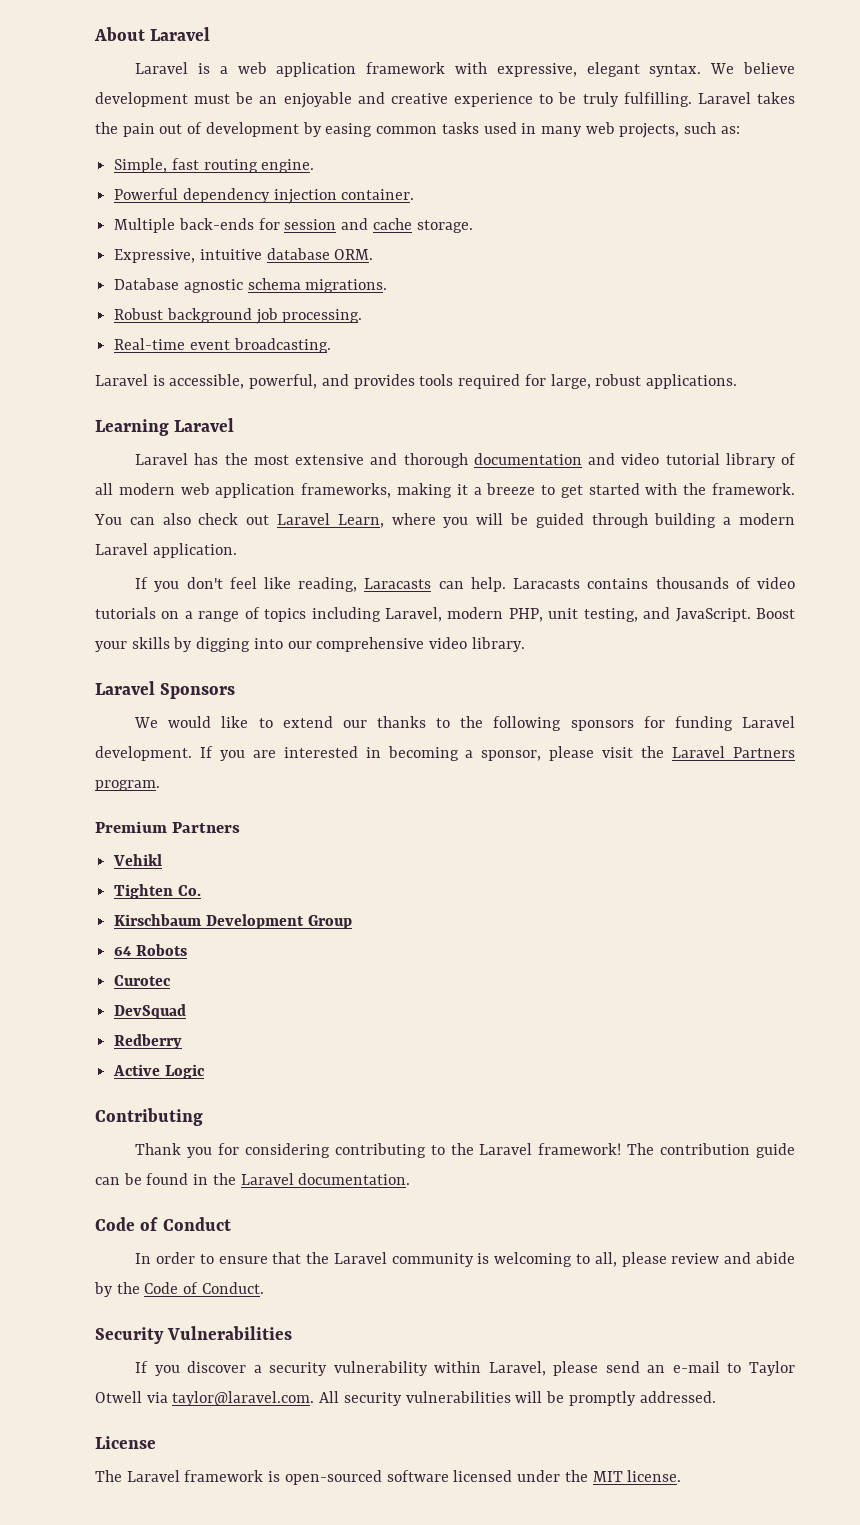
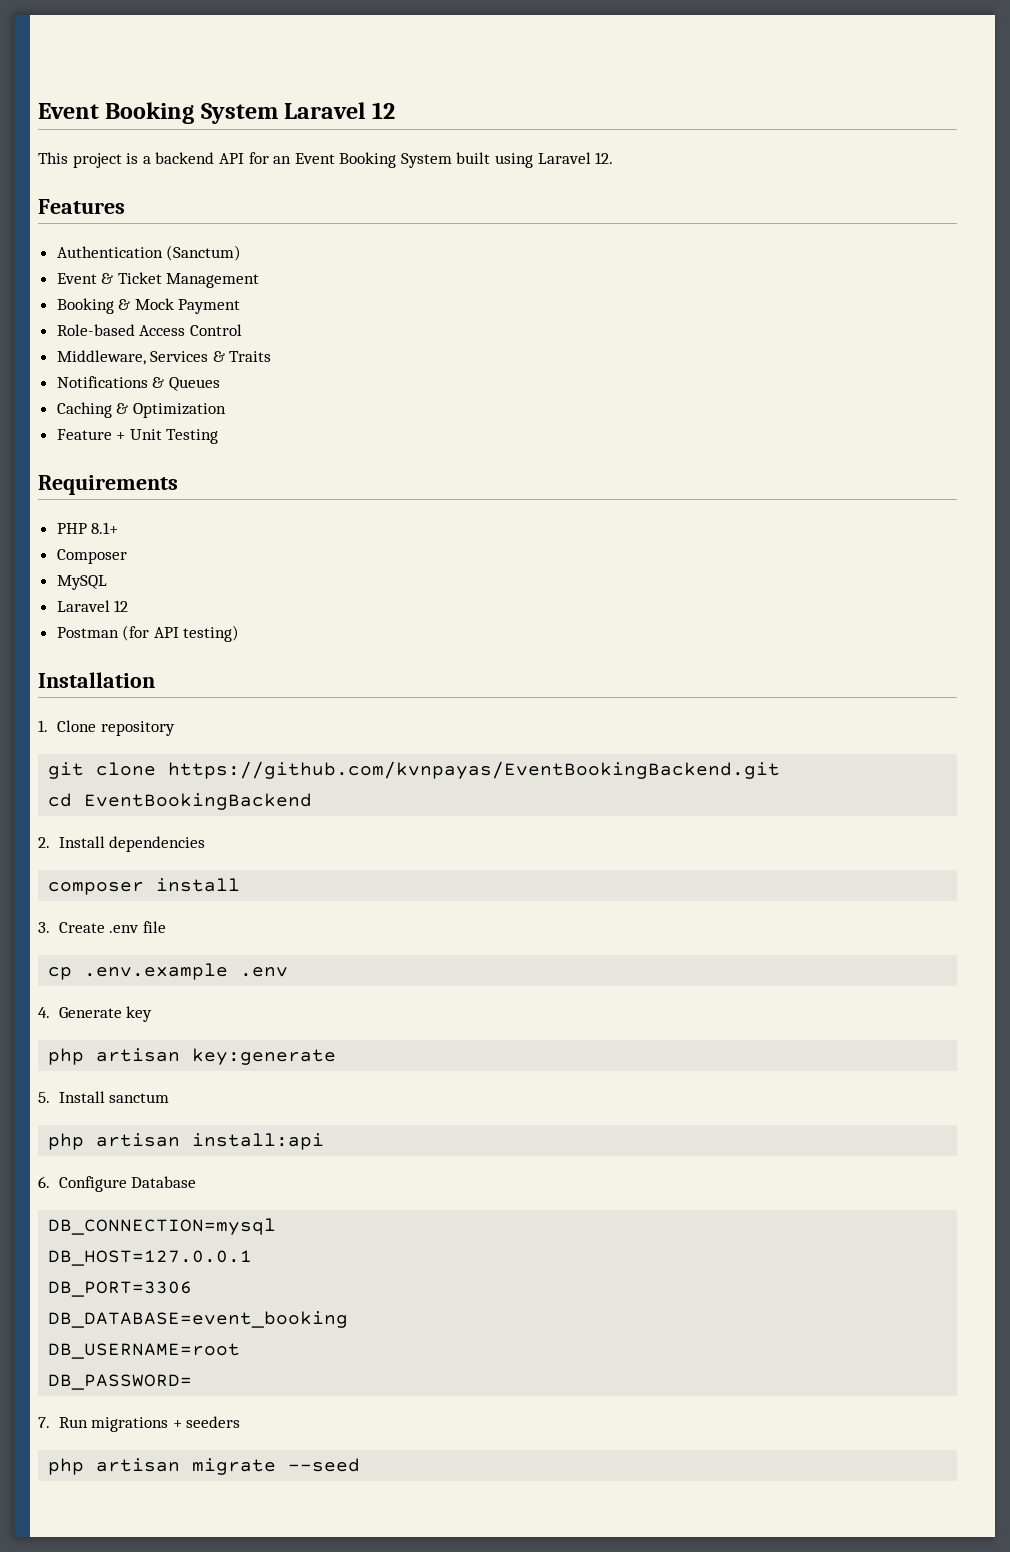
- About Laravel
- Laravel is a web application framework with expressive, elegant syntax. We believe development must be an enjoyable and creative experience to be truly fulfilling. Laravel takes the pain out of development by easing common tasks used in many web projects, such as:
- Simple, fast routing engine.
- Powerful dependency injection container.
- Multiple back-ends for session and cache storage.
- Expressive, intuitive database ORM.
- Database agnostic schema migrations.
- Robust background job processing.
- Real-time event broadcasting.
- Laravel is accessible, powerful, and provides tools required for large, robust applications.
- Learning Laravel
- Laravel has the most extensive and thorough documentation and video tutorial library of all modern web application frameworks, making it a breeze to get started with the framework. You can also check out Laravel Learn, where you will be guided through building a modern Laravel application.
- If you don't feel like reading, Laracasts can help. Laracasts contains thousands of video tutorials on a range of topics including Laravel, modern PHP, unit testing, and JavaScript. Boost your skills by digging into our comprehensive video library.
- Laravel Sponsors
- We would like to extend our thanks to the following sponsors for funding Laravel development. If you are interested in becoming a sponsor, please visit the Laravel Partners program.
- Premium Partners
- Vehikl
- Tighten Co.
- Kirschbaum Development Group
- 64 Robots
- Curotec
- DevSquad
- Redberry
- Active Logic
- Contributing
- Thank you for considering contributing to the Laravel framework! The contribution guide can be found in the Laravel documentation.
- Code of Conduct
- In order to ensure that the Laravel community is welcoming to all, please review and abide by the Code of Conduct.
- Security Vulnerabilities
- If you discover a security vulnerability within Laravel, please send an e-mail to Taylor Otwell via taylor@laravel.com. All security vulnerabilities will be promptly addressed.
- License
- The Laravel framework is open-sourced software licensed under the MIT license.
+ Event Booking System Laravel 12
+ This project is a backend API for an Event Booking System built using Laravel 12.
+ Features
+ Authentication (Sanctum)
+ Event & Ticket Management
+ Booking & Mock Payment
+ Role-based Access Control
+ Middleware, Services & Traits
+ Notifications & Queues
+ Caching & Optimization
+ Feature + Unit Testing
+ Requirements
+ PHP 8.1+
+ Composer
+ MySQL
+ Laravel 12
+ Postman (for API testing)
+ Installation
+ 1. Clone repository
+ git clone https://github.com/kvnpayas/EventBookingBackend.git
+ cd EventBookingBackend
+ 2. Install dependencies
+ composer install
+ 3. Create .env file
+ cp .env.example .env
+ 4. Generate key
+ php artisan key:generate
+ 5. Install sanctum
+ php artisan install:api
+ 6. Configure Database
+ DB_CONNECTION=mysql
+ DB_HOST=127.0.0.1
+ DB_PORT=3306
+ DB_DATABASE=event_booking
+ DB_USERNAME=root
+ DB_PASSWORD=
+ 7. Run migrations + seeders
+ php artisan migrate --seed

